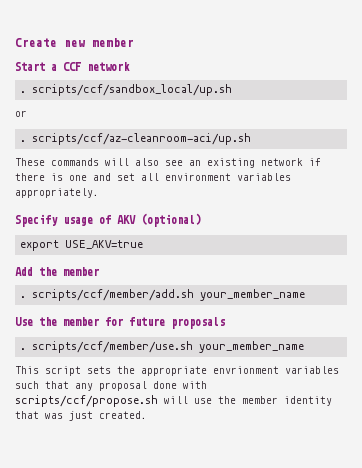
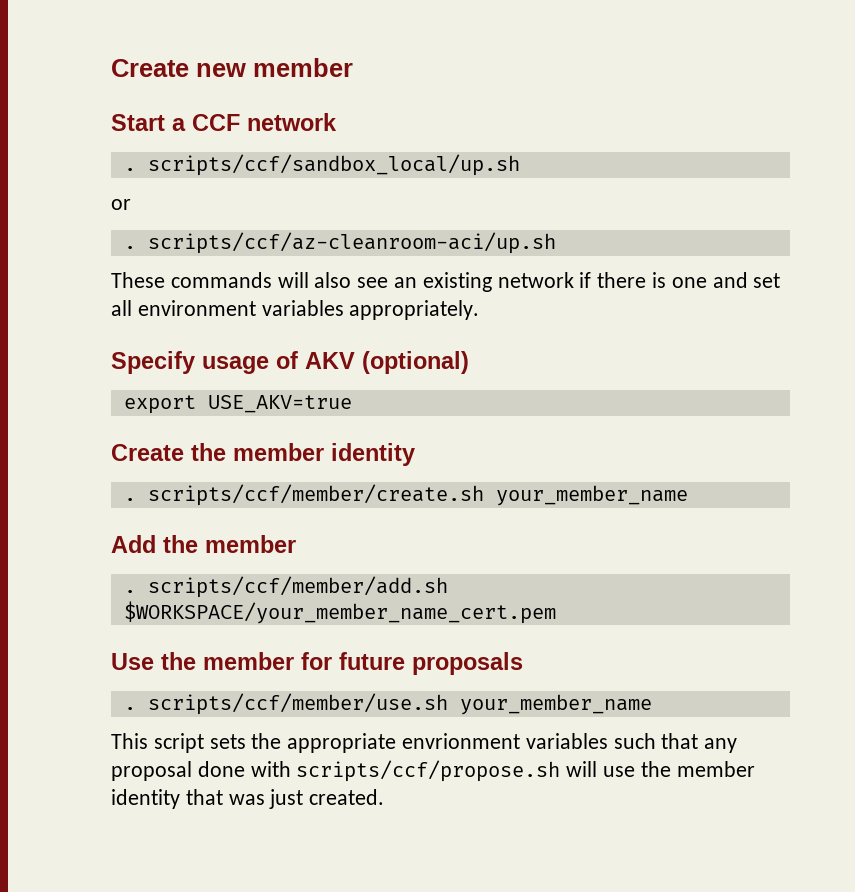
+ Create the member identity
+ . scripts/ccf/member/create.sh your_member_name
- . scripts/ccf/member/add.sh your_member_name
+ . scripts/ccf/member/add.sh $WORKSPACE/your_member_name_cert.pem

